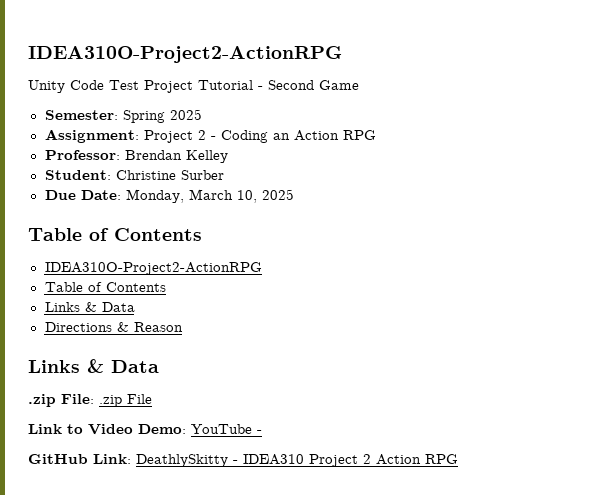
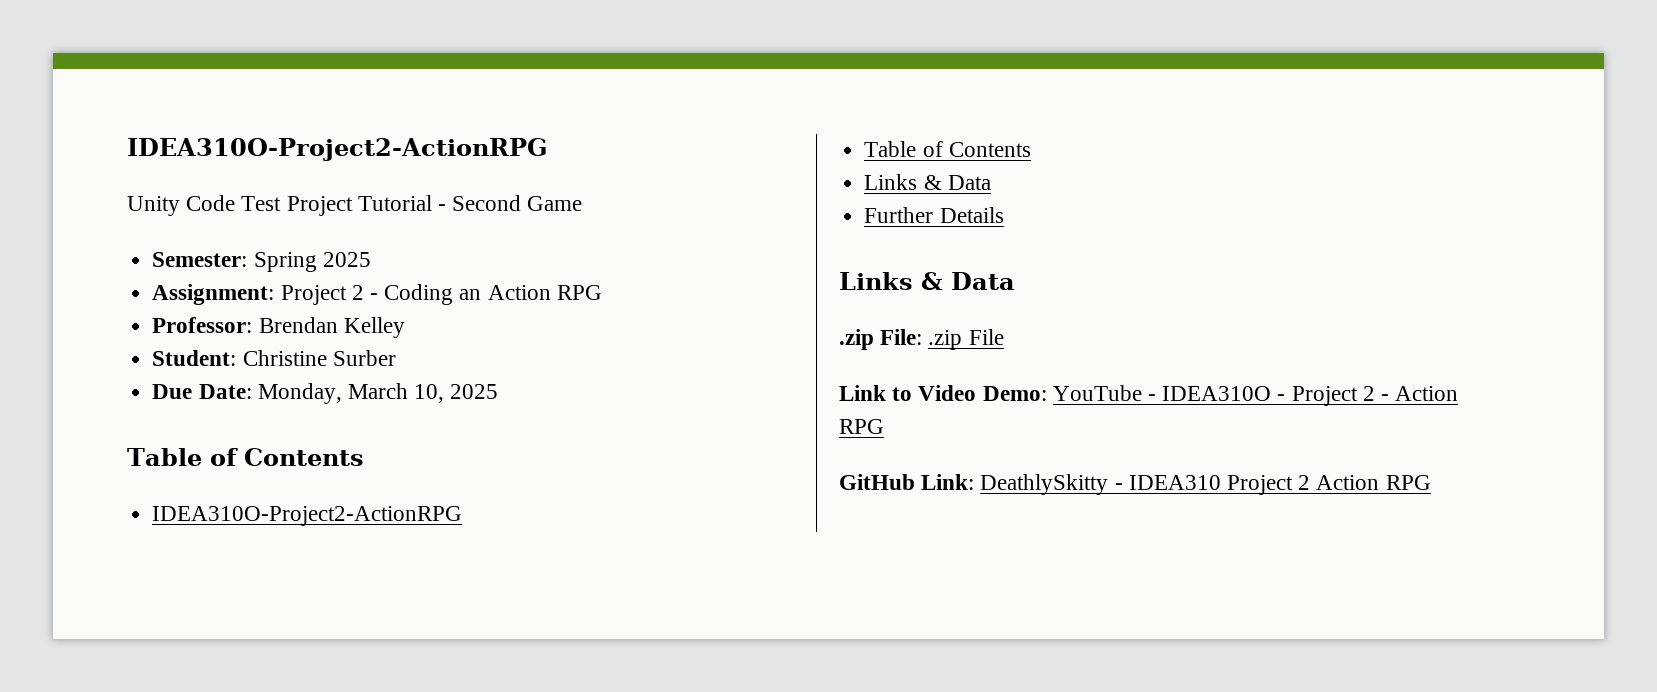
- Directions & Reason
+ Further Details
- Link to Video Demo: YouTube -
+ Link to Video Demo: YouTube - IDEA310O - Project 2 - Action RPG

